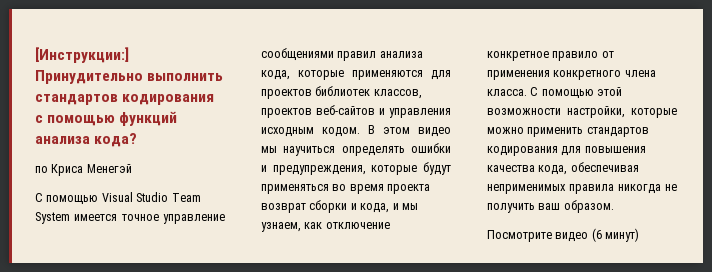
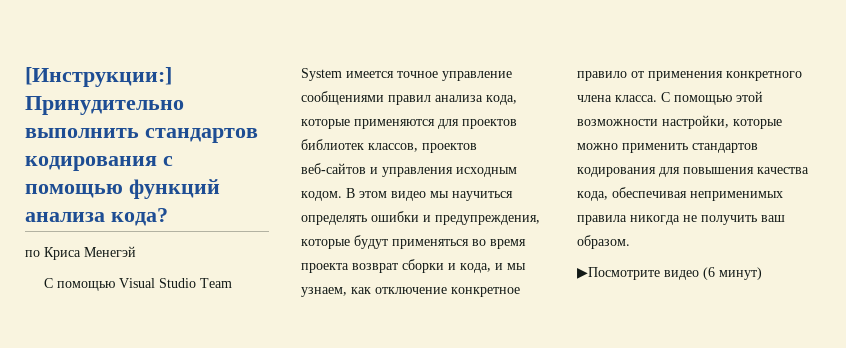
- Посмотрите видео (6 минут)
+ ▶Посмотрите видео (6 минут)

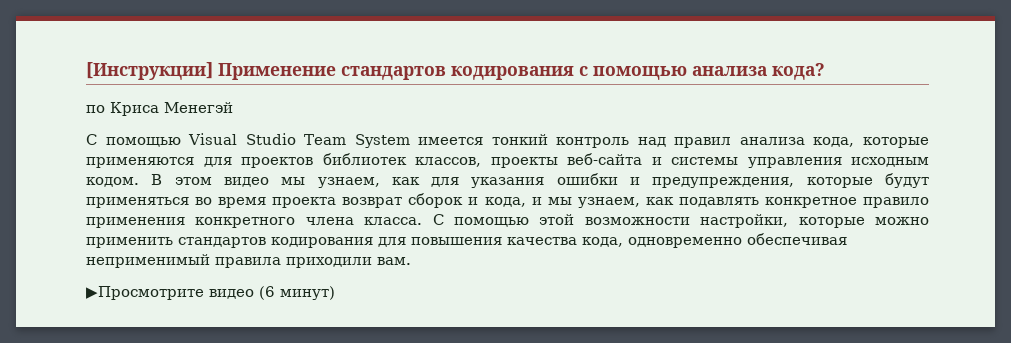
- [Инструкции:] Принудительно выполнить стандартов кодирования с помощью функций анализа кода?
+ [Инструкции] Применение стандартов кодирования с помощью анализа кода?
- С помощью Visual Studio Team System имеется точное управление сообщениями правил анализа кода, которые применяются для проектов библиотек классов, проектов веб-сайтов и управления исходным кодом.
+ С помощью Visual Studio Team System имеется тонкий контроль над правил анализа кода, которые применяются для проектов библиотек классов, проекты веб-сайта и системы управления исходным кодом.
- В этом видео мы научиться определять ошибки и предупреждения, которые будут применяться во время проекта возврат сборки и кода, и мы узнаем, как отключение конкретное правило от применения конкретного члена класса.
+ В этом видео мы узнаем, как для указания ошибки и предупреждения, которые будут применяться во время проекта возврат сборок и кода, и мы узнаем, как подавлять конкретное правило применения конкретного члена класса.
- С помощью этой возможности настройки, которые можно применить стандартов кодирования для повышения качества кода, обеспечивая неприменимых правила никогда не получить ваш образом.
- ▶Посмотрите видео (6 минут)
+ С помощью этой возможности настройки, которые можно применить стандартов кодирования для повышения качества кода, одновременно обеспечивая неприменимый правила приходили вам.
+ ▶Просмотрите видео (6 минут)

